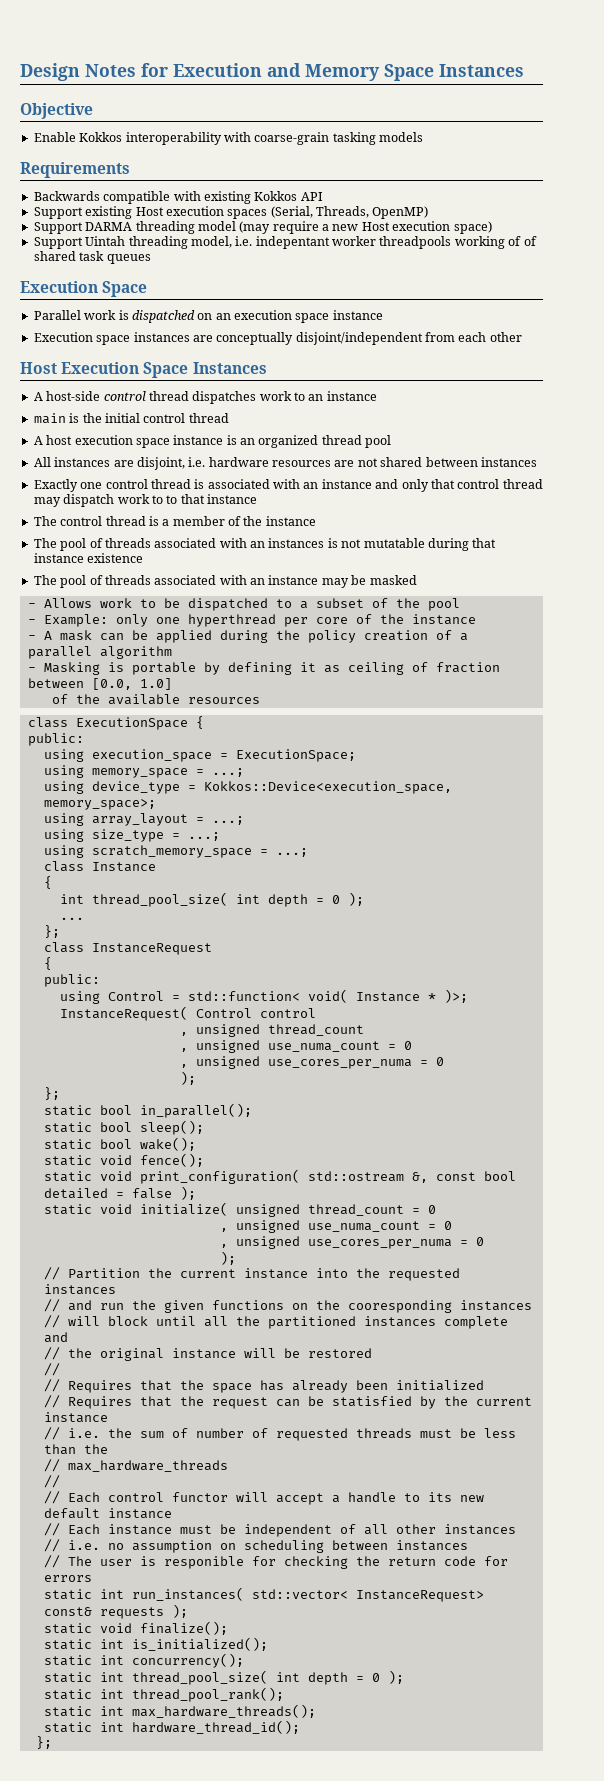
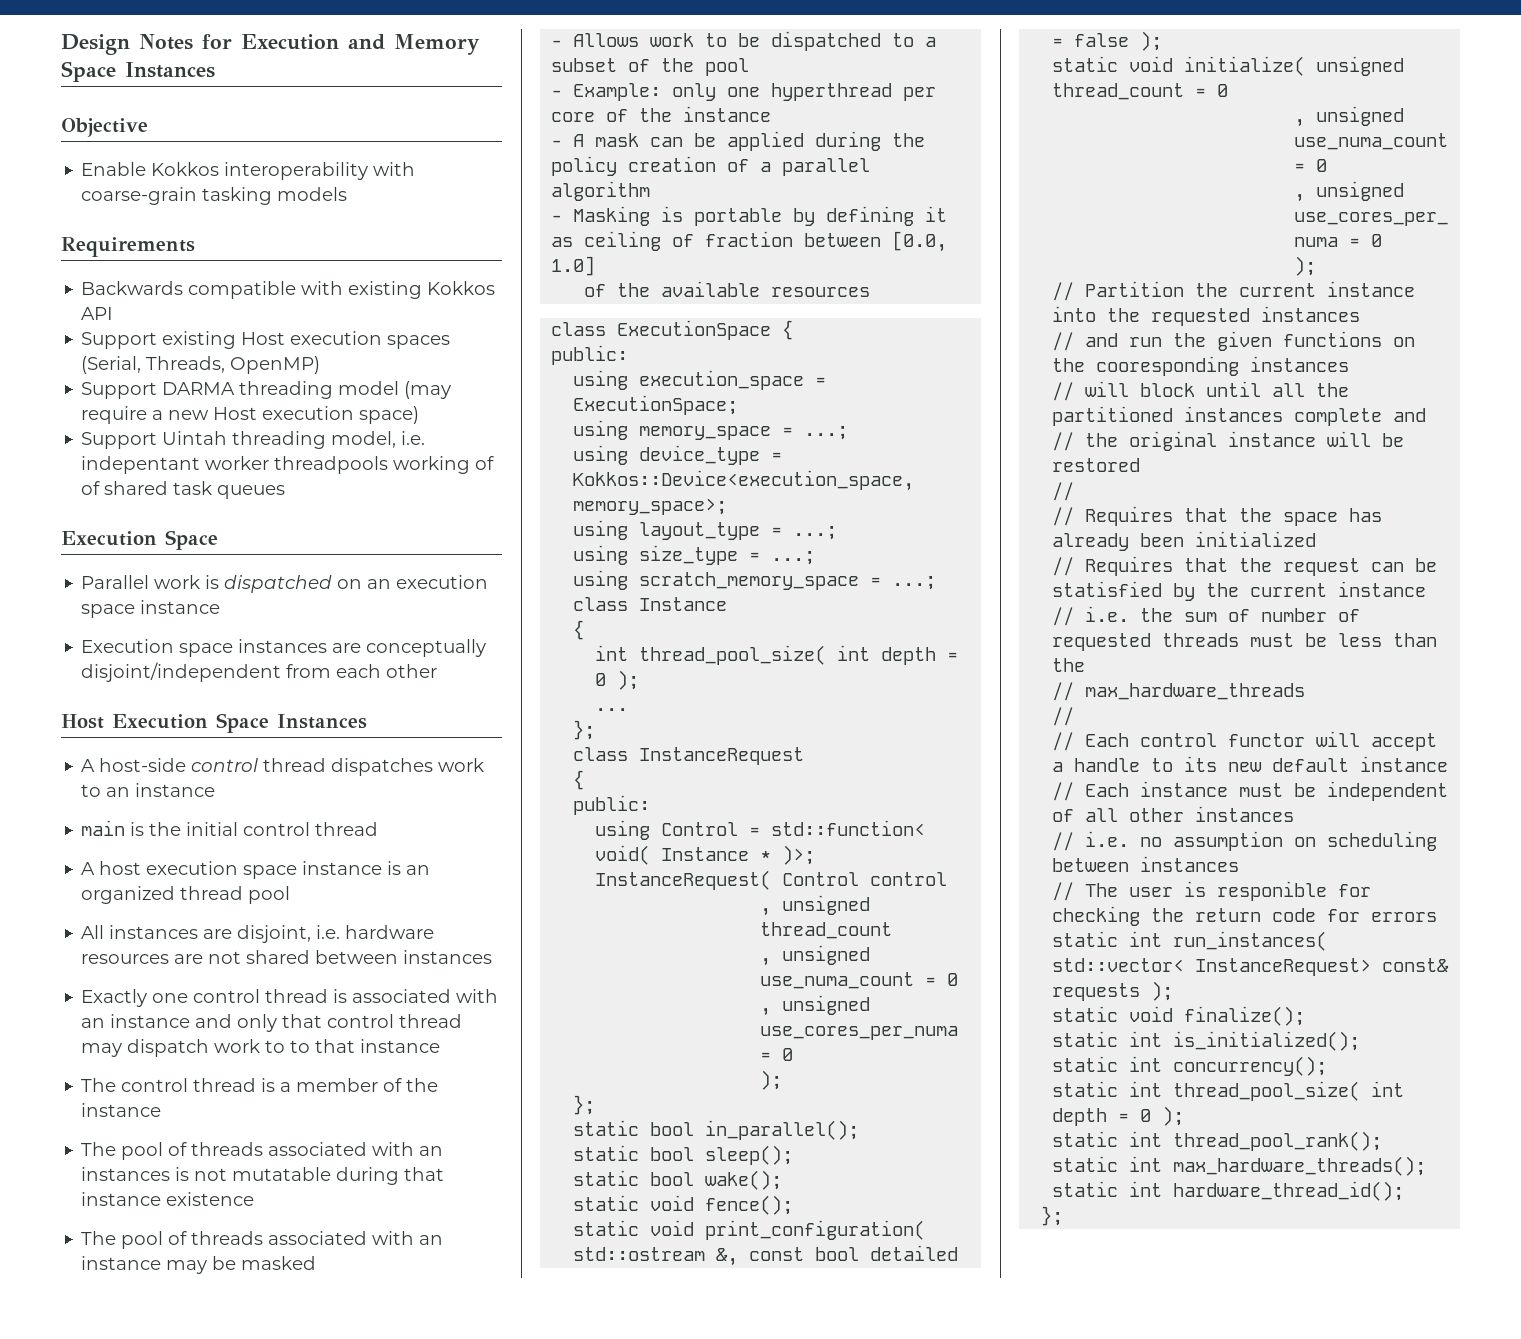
- using array_layout = ...;
+ using layout_type = ...;

